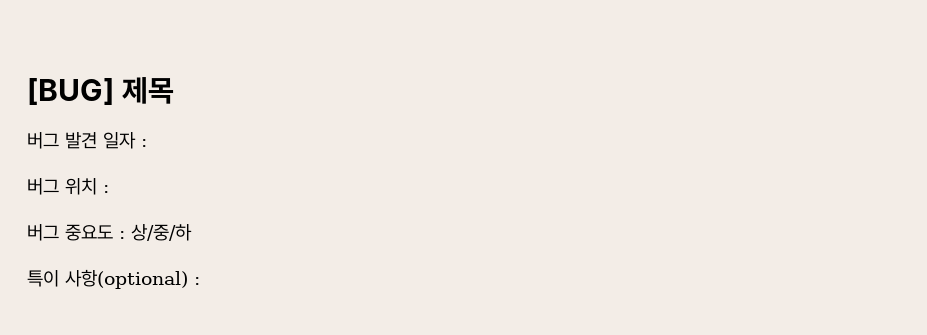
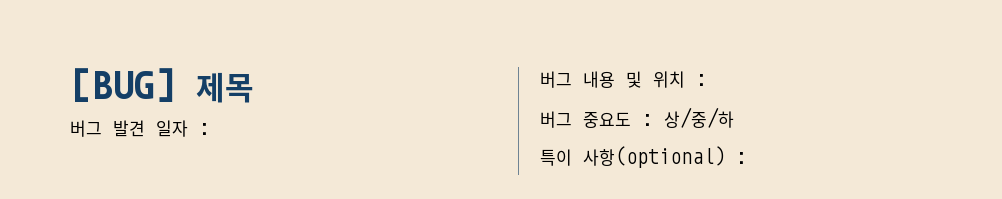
- 버그 위치 :
+ 버그 내용 및 위치 :

